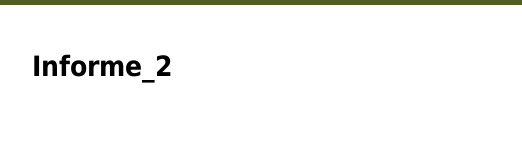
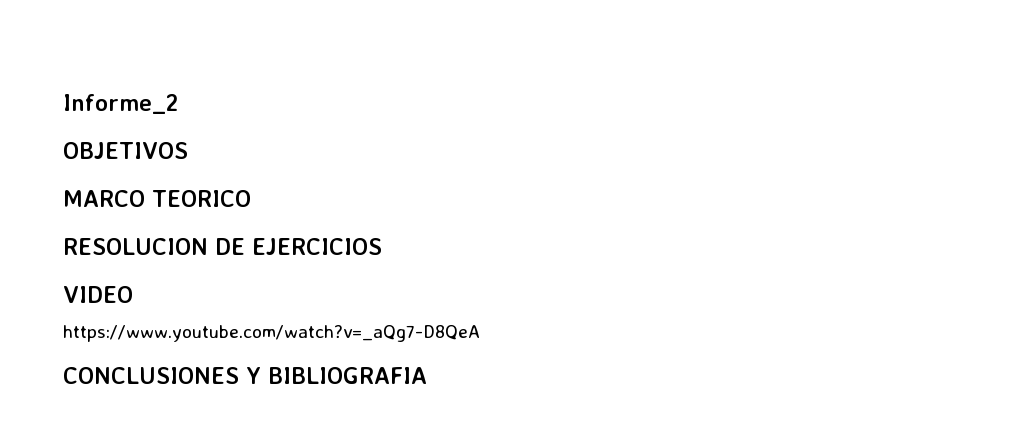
+ OBJETIVOS
+ MARCO TEORICO
+ RESOLUCION DE EJERCICIOS
+ VIDEO
+ https://www.youtube.com/watch?v=_aQg7-D8QeA
+ CONCLUSIONES Y BIBLIOGRAFIA

